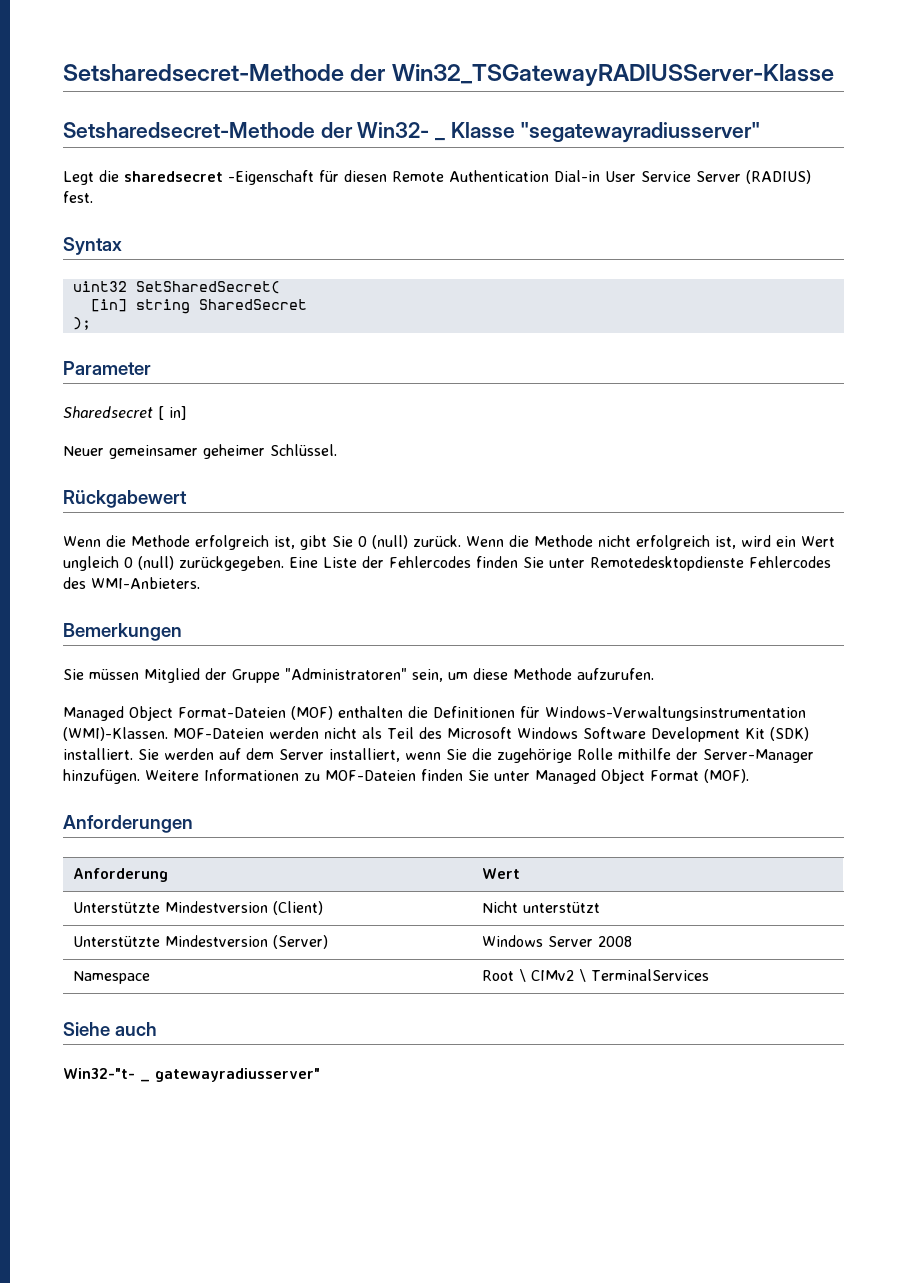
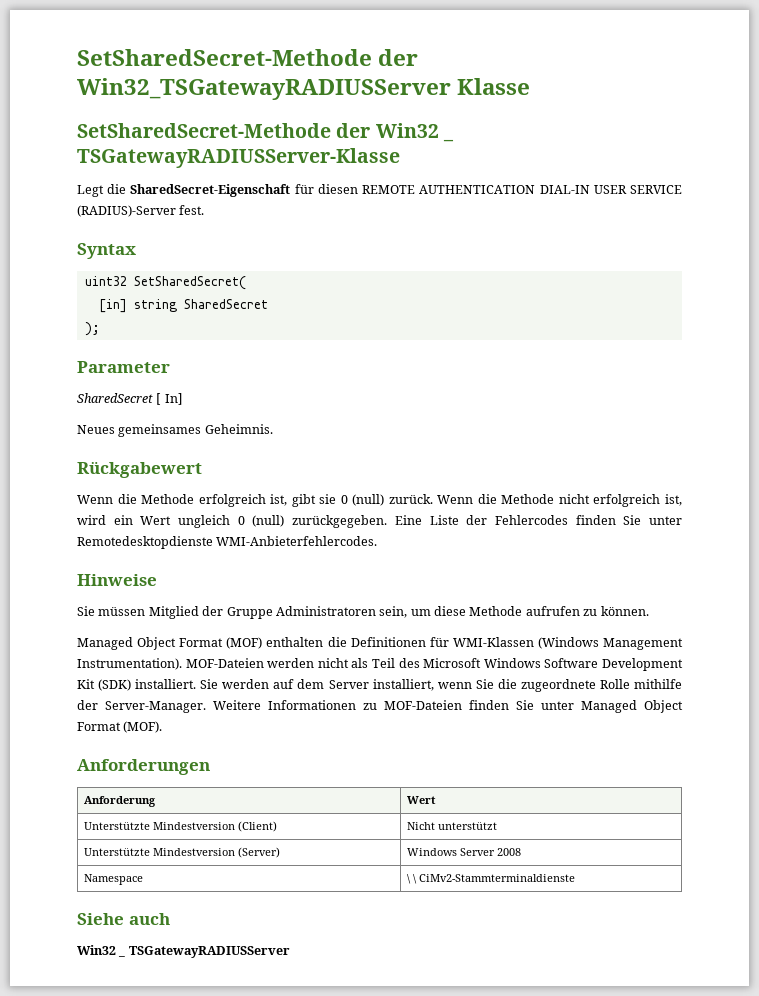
- Setsharedsecret-Methode der Win32_TSGatewayRADIUSServer-Klasse
- Setsharedsecret-Methode der Win32- _ Klasse "segatewayradiusserver"
- Legt die sharedsecret -Eigenschaft für diesen Remote Authentication Dial-in User Service Server (RADIUS) fest.
+ SetSharedSecret-Methode der Win32_TSGatewayRADIUSServer Klasse
+ SetSharedSecret-Methode der Win32 _ TSGatewayRADIUSServer-Klasse
+ Legt die SharedSecret-Eigenschaft für diesen REMOTE AUTHENTICATION DIAL-IN USER SERVICE (RADIUS)-Server fest.
- Sharedsecret [ in]
- Neuer gemeinsamer geheimer Schlüssel.
+ SharedSecret [ In]
+ Neues gemeinsames Geheimnis.
- Wenn die Methode erfolgreich ist, gibt Sie 0 (null) zurück.
+ Wenn die Methode erfolgreich ist, gibt sie 0 (null) zurück.
- Eine Liste der Fehlercodes finden Sie unter Remotedesktopdienste Fehlercodes des WMI-Anbieters.
- Bemerkungen
+ Eine Liste der Fehlercodes finden Sie unter Remotedesktopdienste WMI-Anbieterfehlercodes.
+ Hinweise
- Sie müssen Mitglied der Gruppe "Administratoren" sein, um diese Methode aufzurufen.
- Managed Object Format-Dateien (MOF) enthalten die Definitionen für Windows-Verwaltungsinstrumentation (WMI)-Klassen.
+ Sie müssen Mitglied der Gruppe Administratoren sein, um diese Methode aufrufen zu können.
+ Managed Object Format (MOF) enthalten die Definitionen für WMI-Klassen (Windows Management Instrumentation).
- Sie werden auf dem Server installiert, wenn Sie die zugehörige Rolle mithilfe der Server-Manager hinzufügen.
+ Sie werden auf dem Server installiert, wenn Sie die zugeordnete Rolle mithilfe der Server-Manager.
- Namespace | Root \ CIMv2 \ TerminalServices
+ Namespace | \ \ CiMv2-Stammterminaldienste
- Win32-"t- _ gatewayradiusserver"
+ Win32 _ TSGatewayRADIUSServer

